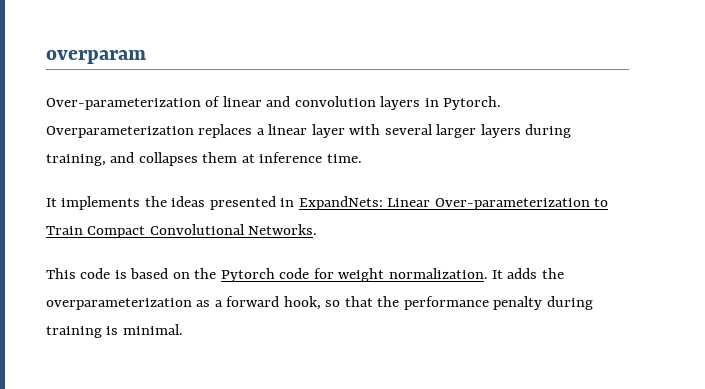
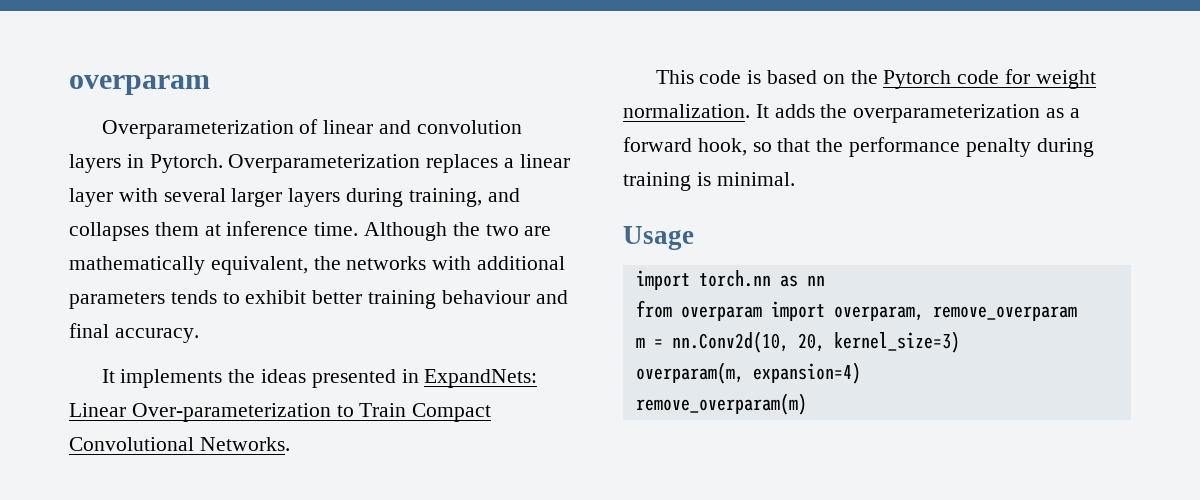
- Over-parameterization of linear and convolution layers in Pytorch.
+ Overparameterization of linear and convolution layers in Pytorch.
+ Although the two are mathematically equivalent, the networks with additional parameters tends to exhibit better training behaviour and final accuracy.
+ Usage
+ import torch.nn as nn
+ from overparam import overparam, remove_overparam
+ m = nn.Conv2d(10, 20, kernel_size=3)
+ overparam(m, expansion=4)
+ remove_overparam(m)

